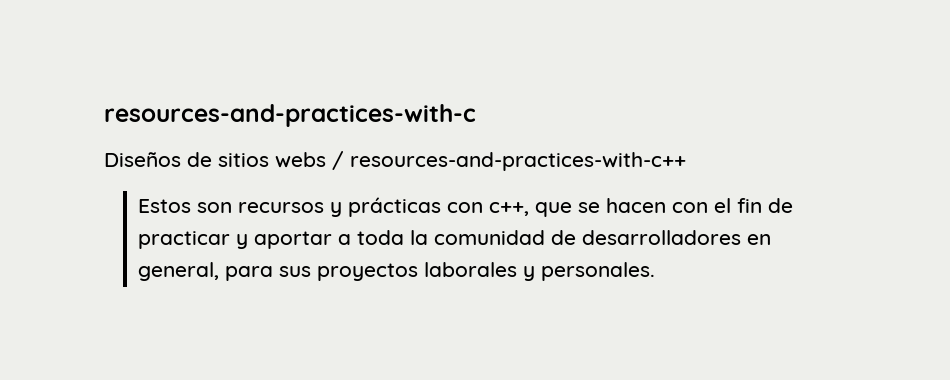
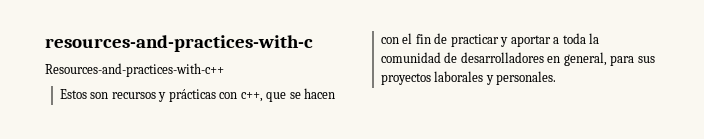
- Diseños de sitios webs / resources-and-practices-with-c++
+ Resources-and-practices-with-c++

